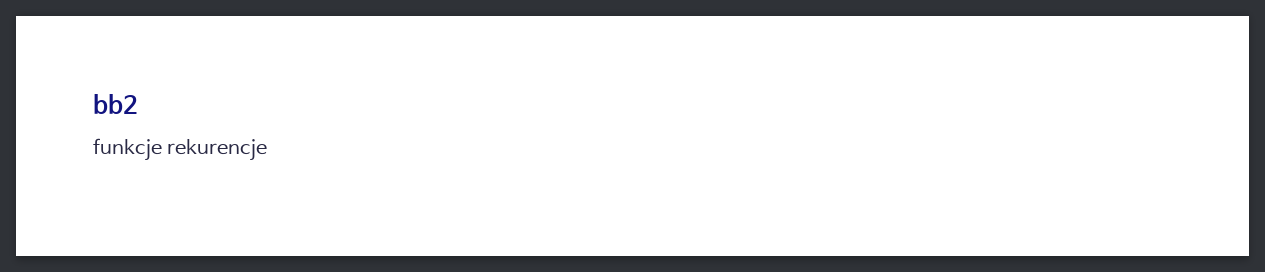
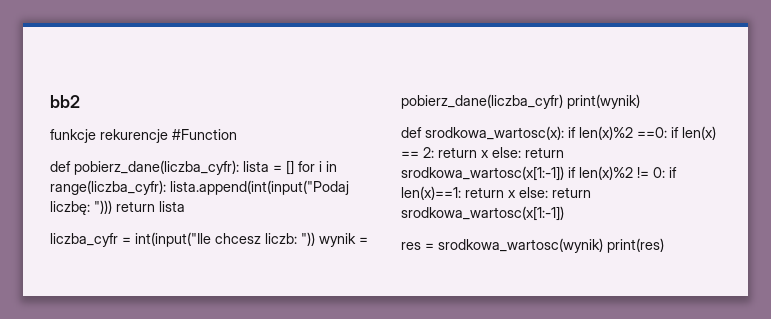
- funkcje rekurencje
+ funkcje rekurencje #Function
+ def pobierz_dane(liczba_cyfr): lista = [] for i in range(liczba_cyfr): lista.append(int(input("Podaj liczbę: "))) return lista
+ liczba_cyfr = int(input("Ile chcesz liczb: ")) wynik = pobierz_dane(liczba_cyfr) print(wynik)
+ def srodkowa_wartosc(x): if len(x)%2 ==0: if len(x) == 2: return x else: return srodkowa_wartosc(x[1:-1]) if len(x)%2 != 0: if len(x)==1: return x else: return srodkowa_wartosc(x[1:-1])
+ res = srodkowa_wartosc(wynik) print(res)

